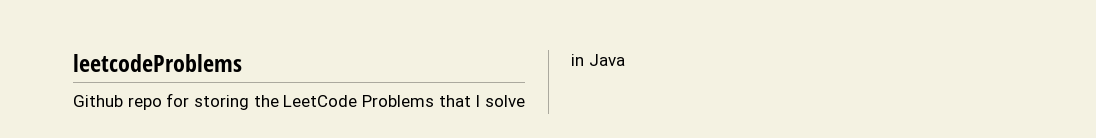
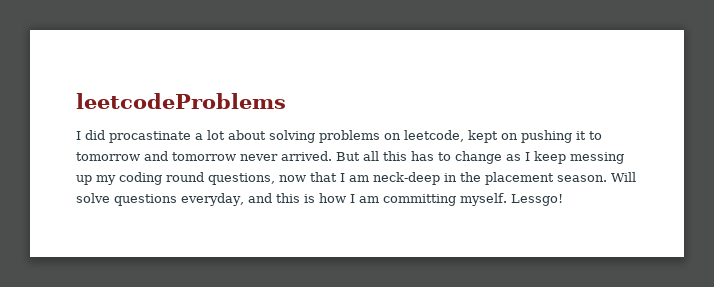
- Github repo for storing the LeetCode Problems that I solve in Java
+ I did procastinate a lot about solving problems on leetcode, kept on pushing it to tomorrow and tomorrow never arrived. But all this has to change as I keep messing up my coding round questions, now that I am neck-deep in the placement season. Will solve questions everyday, and this is how I am committing myself. Lessgo!

